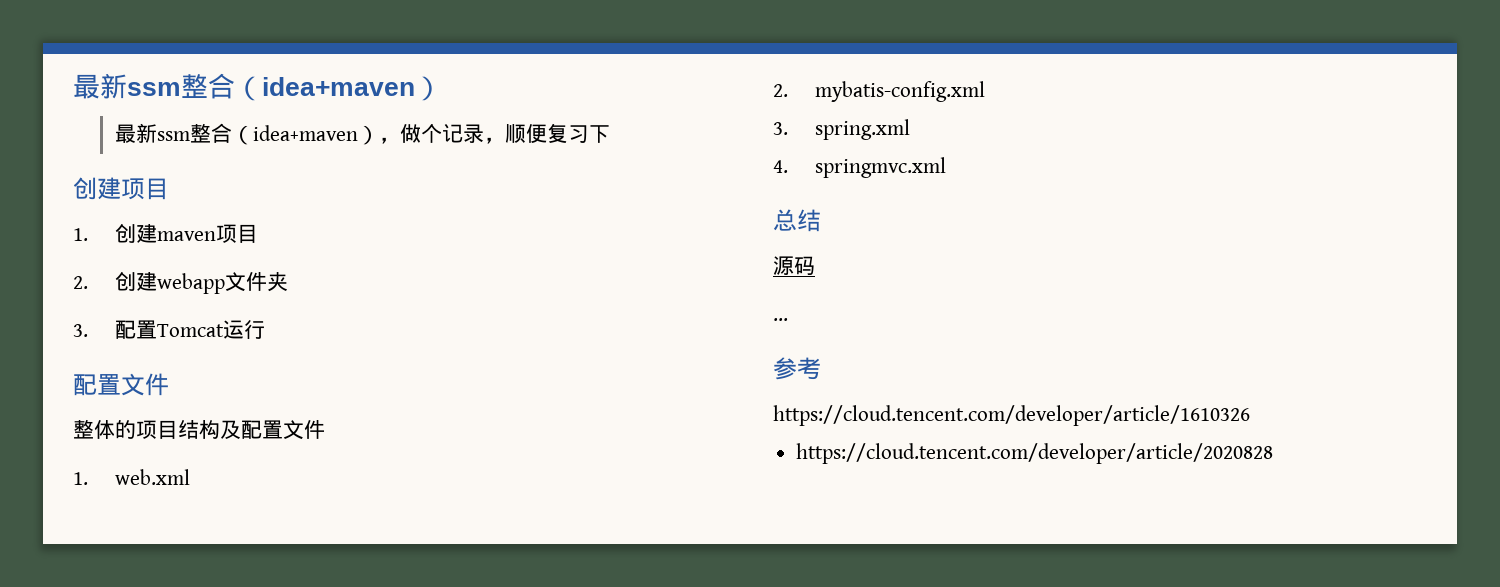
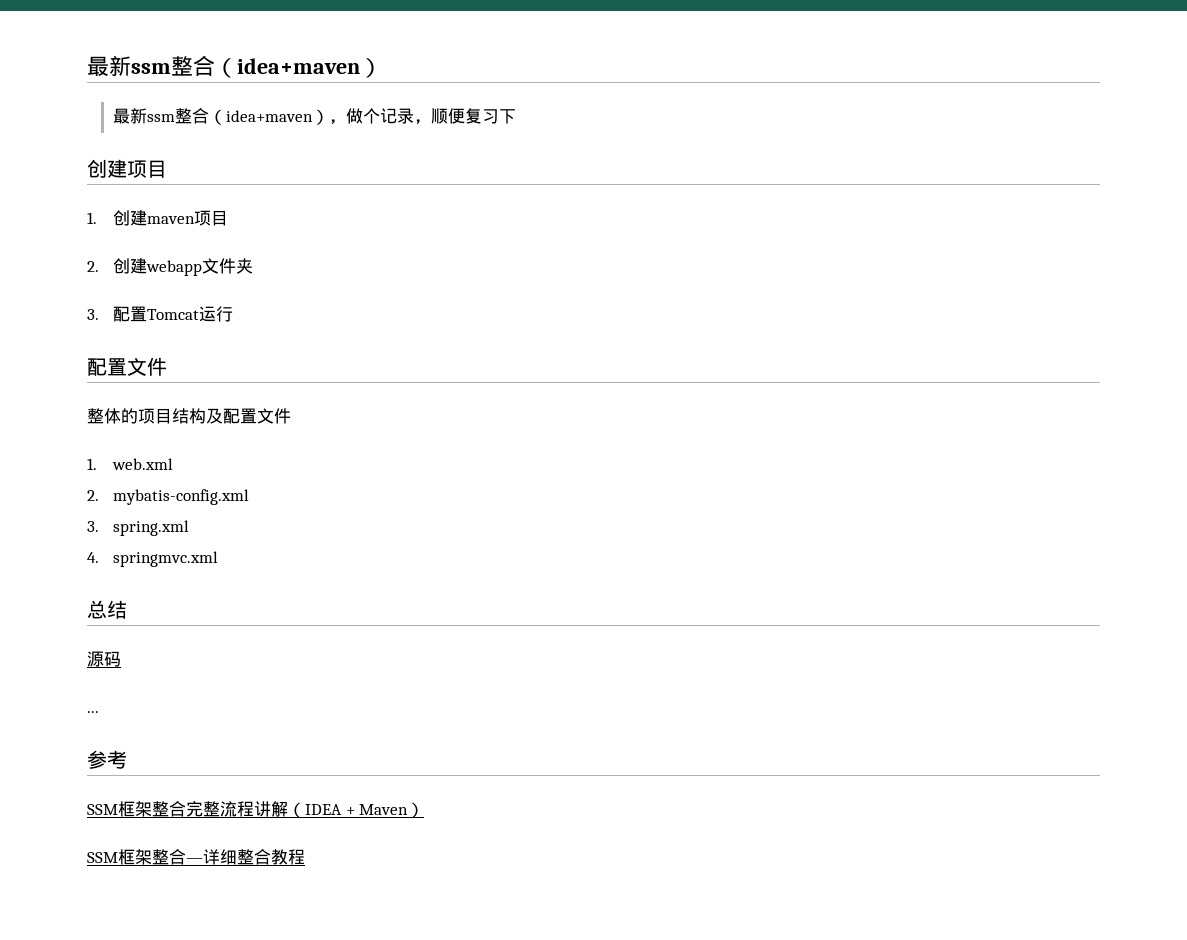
- https://cloud.tencent.com/developer/article/1610326
- https://cloud.tencent.com/developer/article/2020828
+ SSM框架整合完整流程讲解（IDEA + Maven）
+ SSM框架整合—详细整合教程

